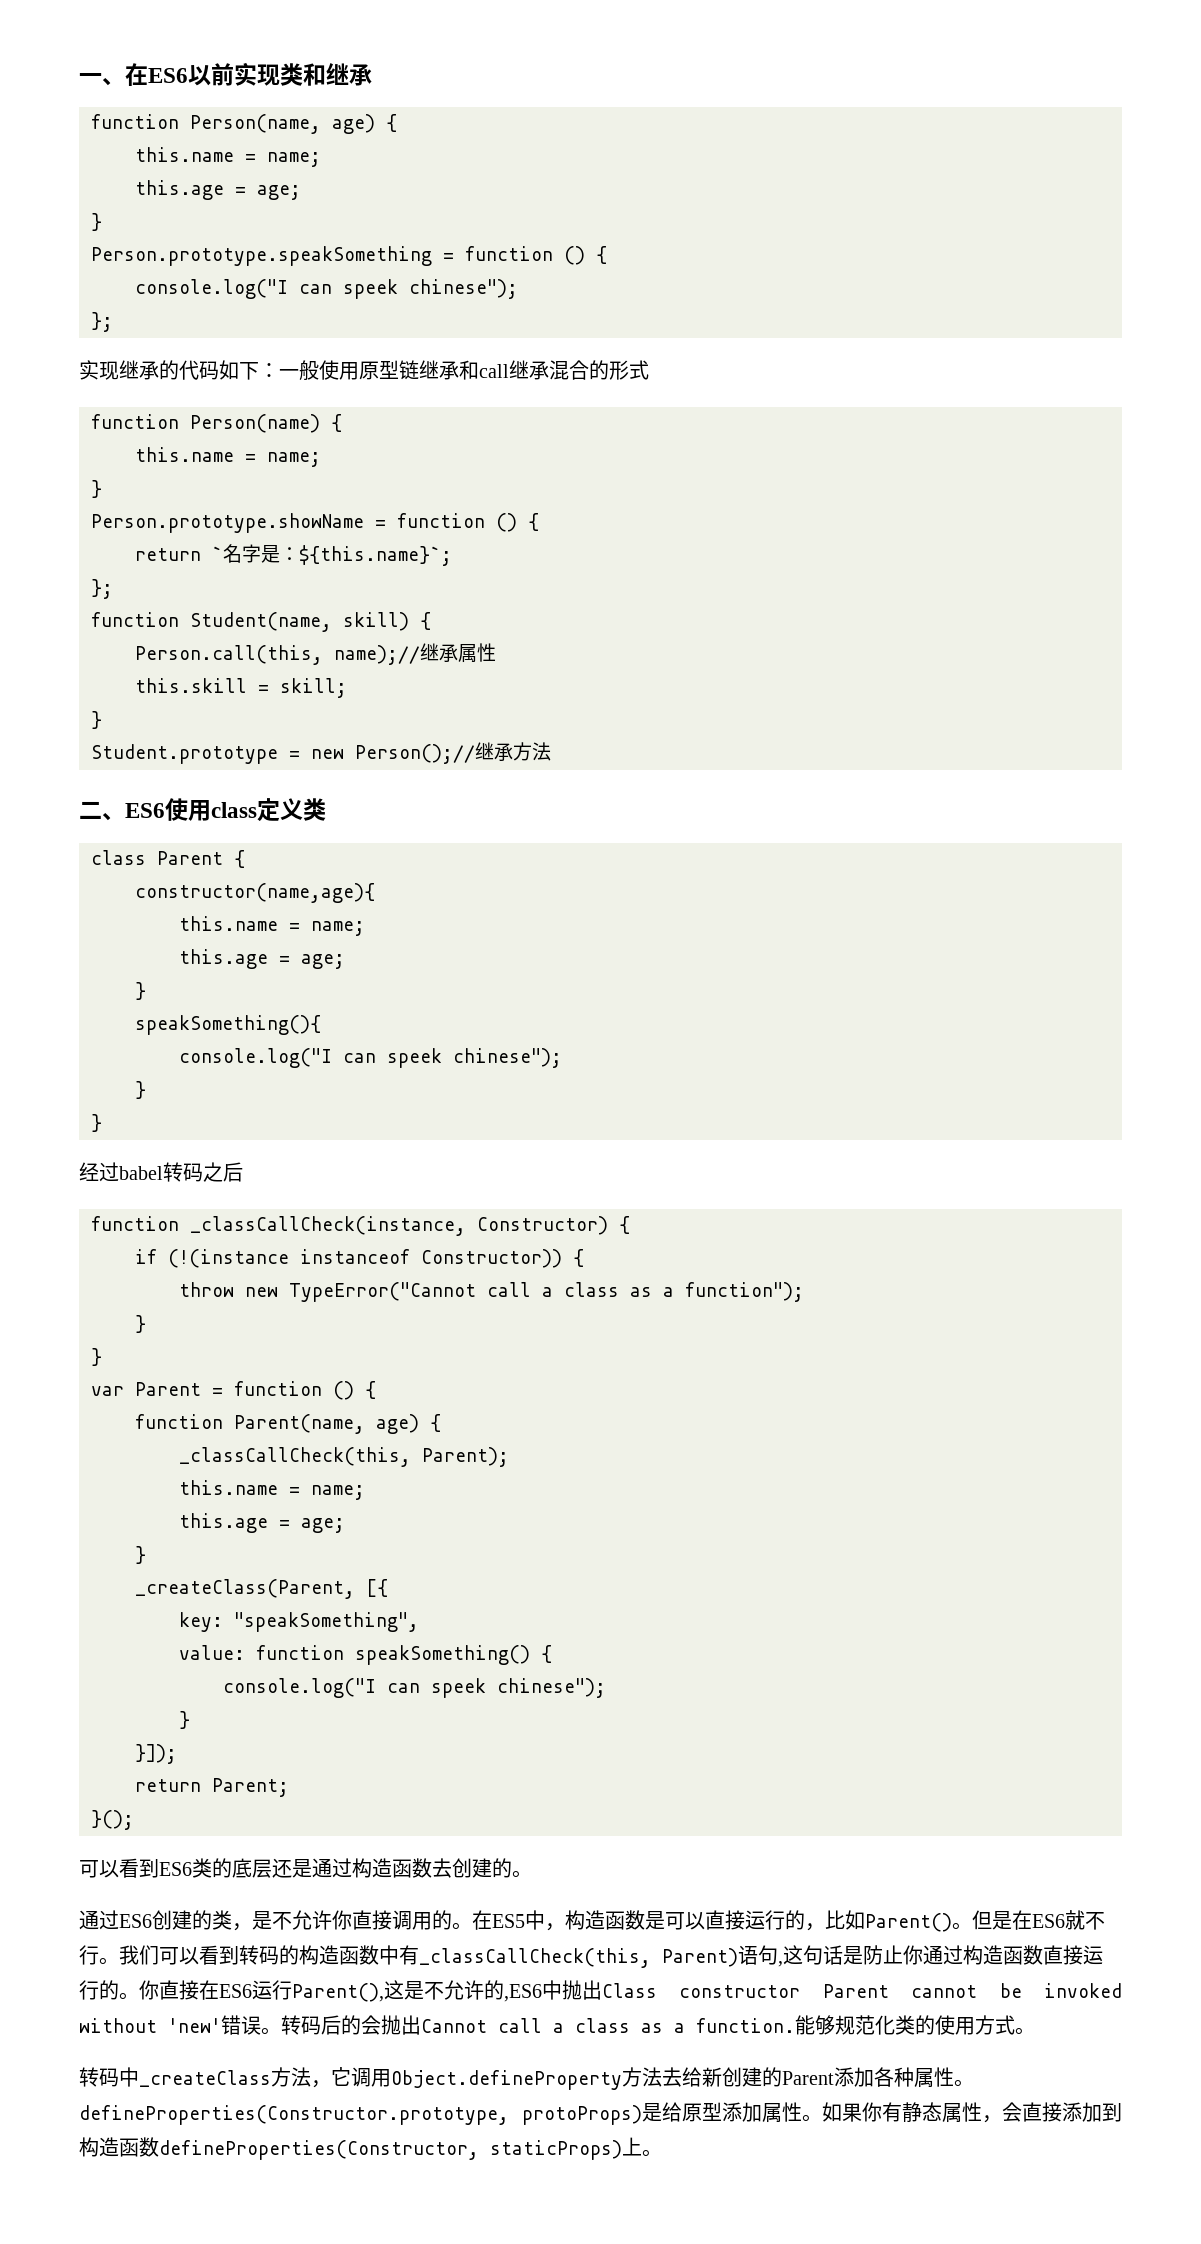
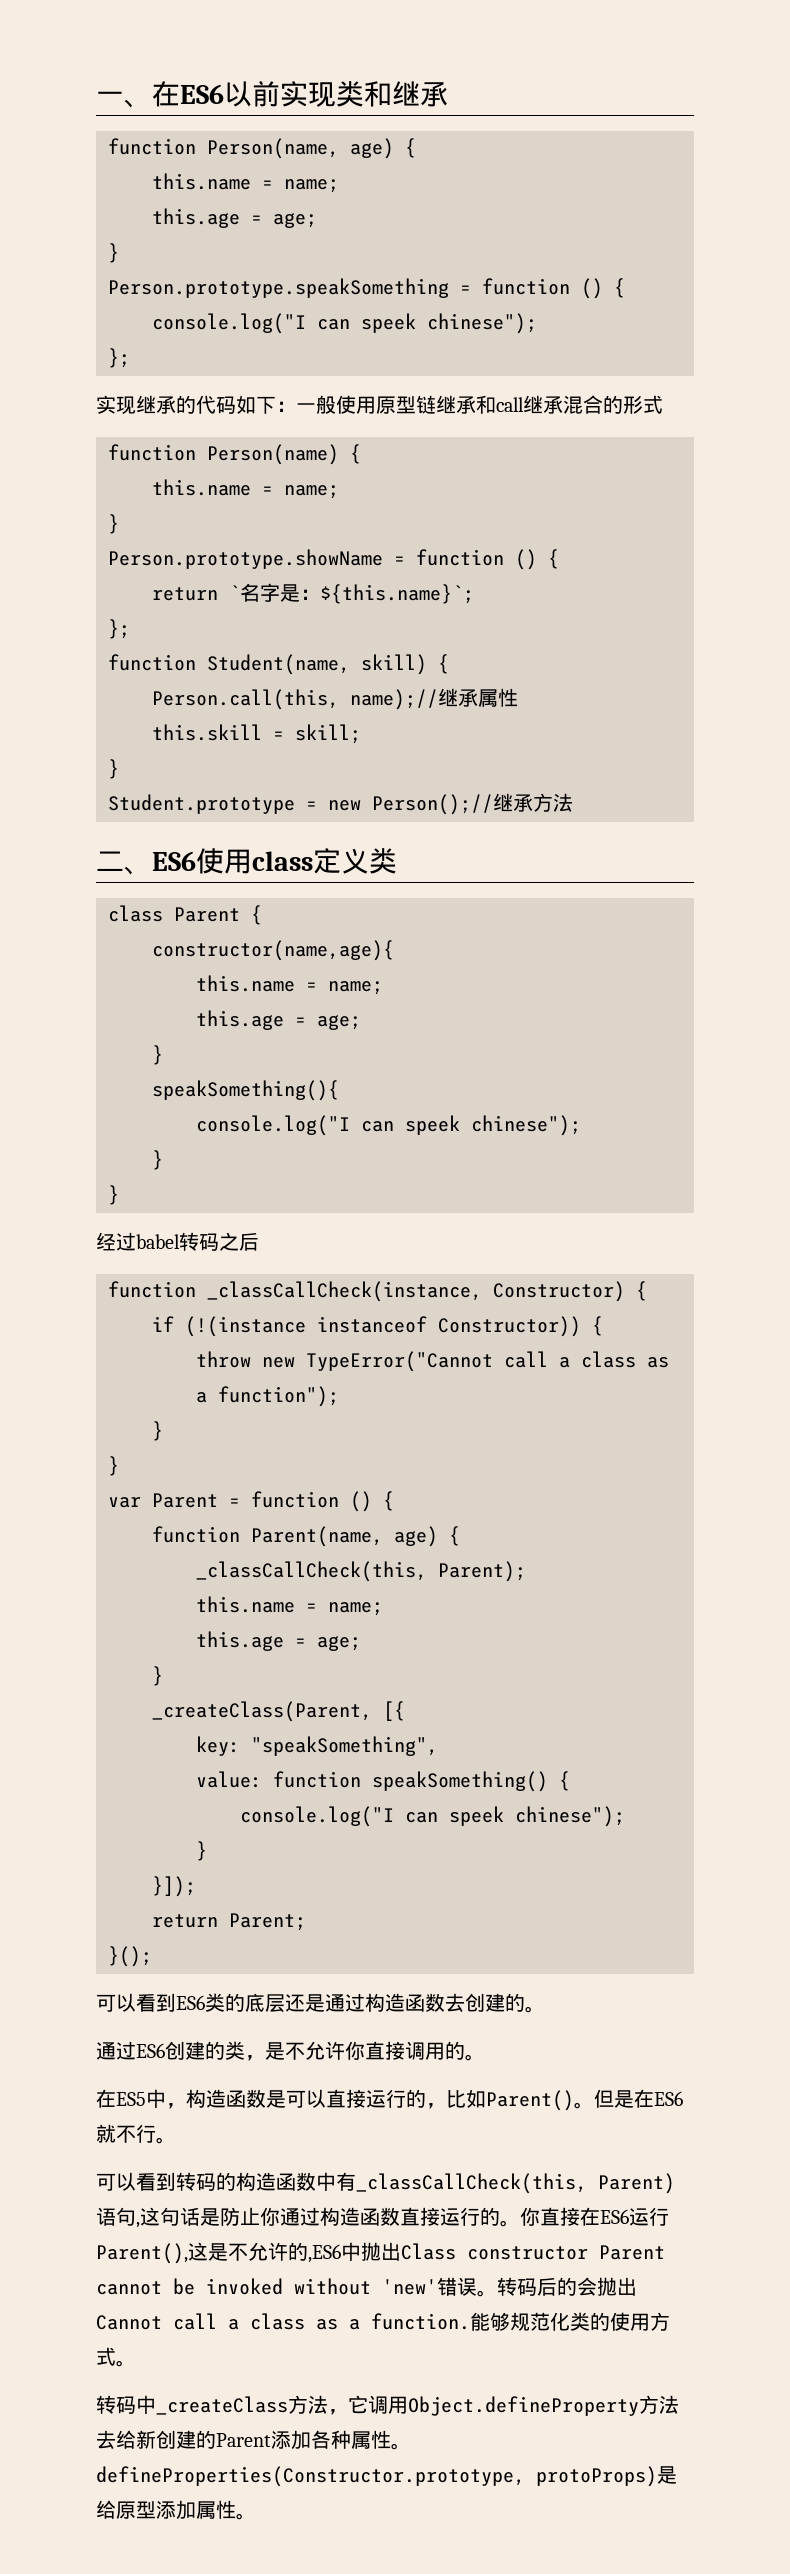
- 通过ES6创建的类，是不允许你直接调用的。在ES5中，构造函数是可以直接运行的，比如Parent()。
+ 通过ES6创建的类，是不允许你直接调用的。
+ 在ES5中，构造函数是可以直接运行的，比如Parent()。
- 但是在ES6就不行。我们可以看到转码的构造函数中有_classCallCheck(this, Parent)语句,这句话是防止你通过构造函数直接运行的。
+ 但是在ES6就不行。
+ 可以看到转码的构造函数中有_classCallCheck(this, Parent)语句,这句话是防止你通过构造函数直接运行的。
- 如果你有静态属性，会直接添加到构造函数defineProperties(Constructor, staticProps)上。

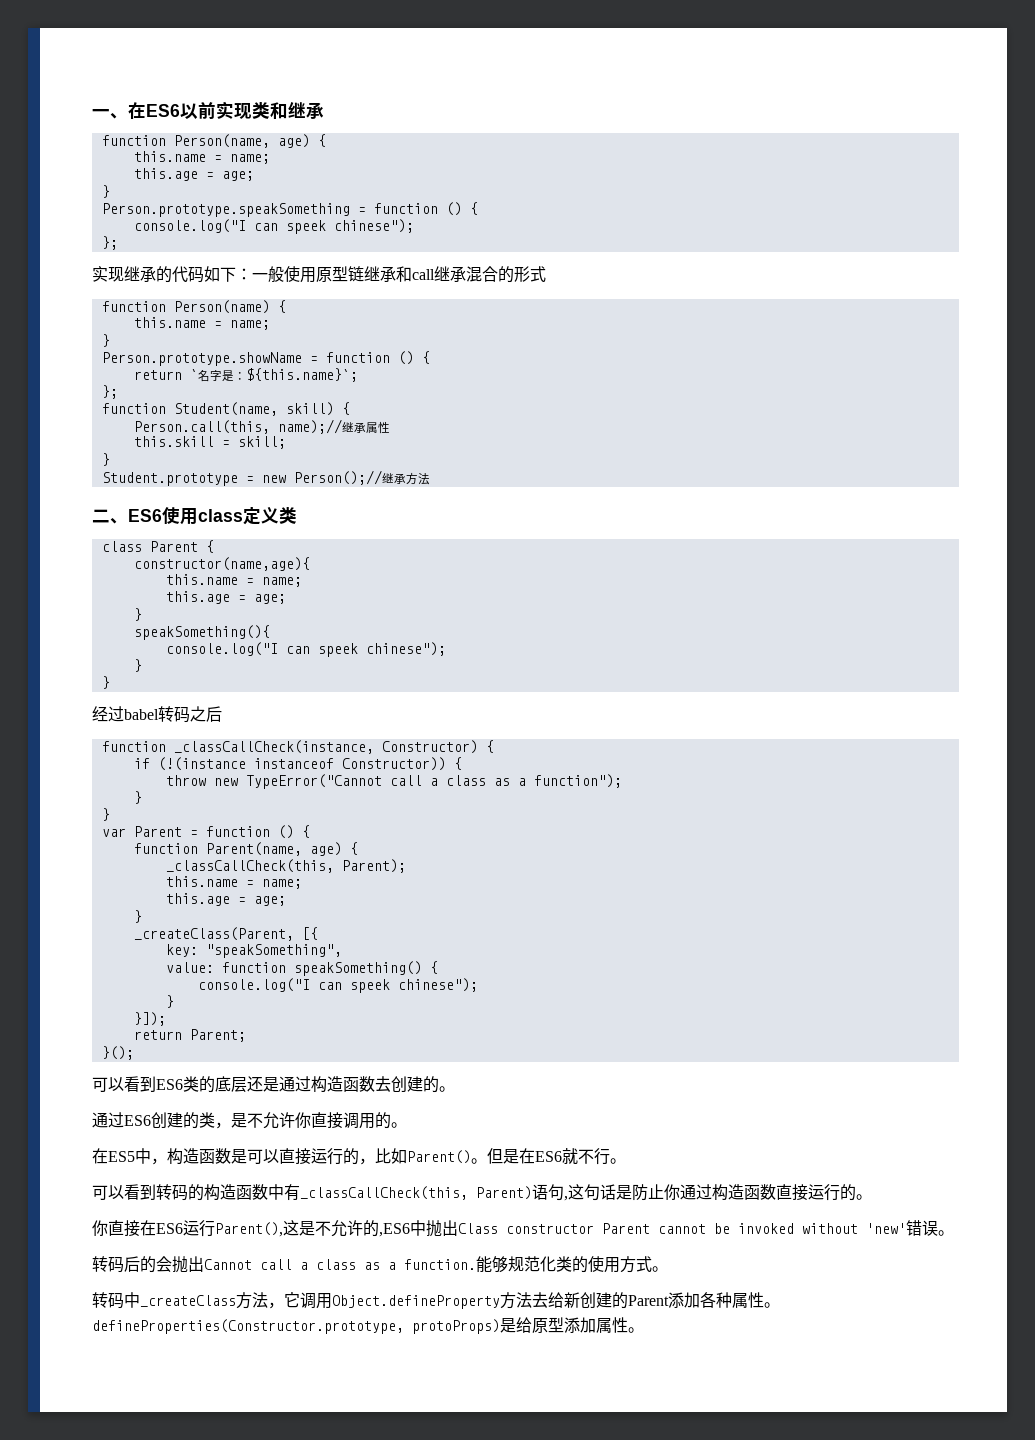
- 可以看到转码的构造函数中有_classCallCheck(this, Parent)语句,这句话是防止你通过构造函数直接运行的。你直接在ES6运行Parent(),这是不允许的,ES6中抛出Class constructor Parent cannot be invoked without 'new'错误。转码后的会抛出Cannot call a class as a function.
+ 可以看到转码的构造函数中有_classCallCheck(this, Parent)语句,这句话是防止你通过构造函数直接运行的。
+ 你直接在ES6运行Parent(),这是不允许的,ES6中抛出Class constructor Parent cannot be invoked without 'new'错误。
+ 转码后的会抛出Cannot call a class as a function.

